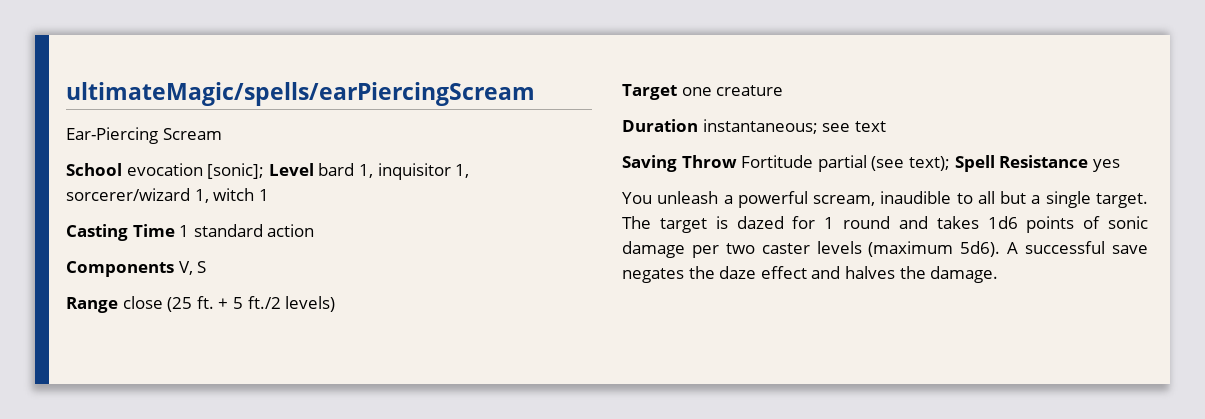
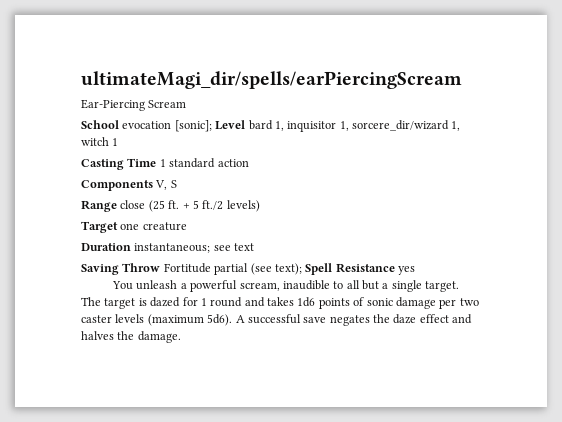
- ultimateMagic/spells/earPiercingScream
+ ultimateMagi_dir/spells/earPiercingScream
- School evocation [sonic]; Level bard 1, inquisitor 1, sorcerer/wizard 1, witch 1
+ School evocation [sonic]; Level bard 1, inquisitor 1, sorcere_dir/wizard 1, witch 1

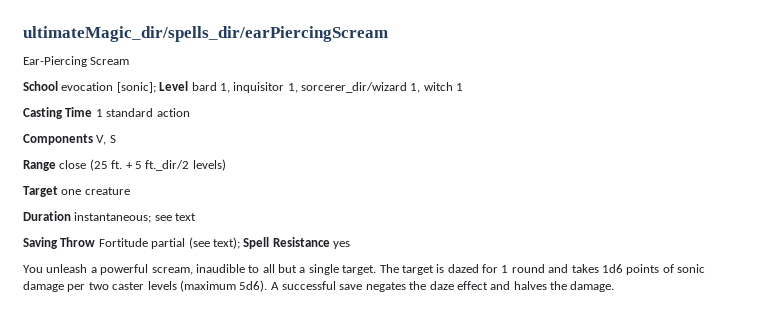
- ultimateMagi_dir/spells/earPiercingScream
+ ultimateMagic_dir/spells_dir/earPiercingScream
- School evocation [sonic]; Level bard 1, inquisitor 1, sorcere_dir/wizard 1, witch 1
+ School evocation [sonic]; Level bard 1, inquisitor 1, sorcerer_dir/wizard 1, witch 1
- + 5 ft./2 levels)
+ + 5 ft._dir/2 levels)

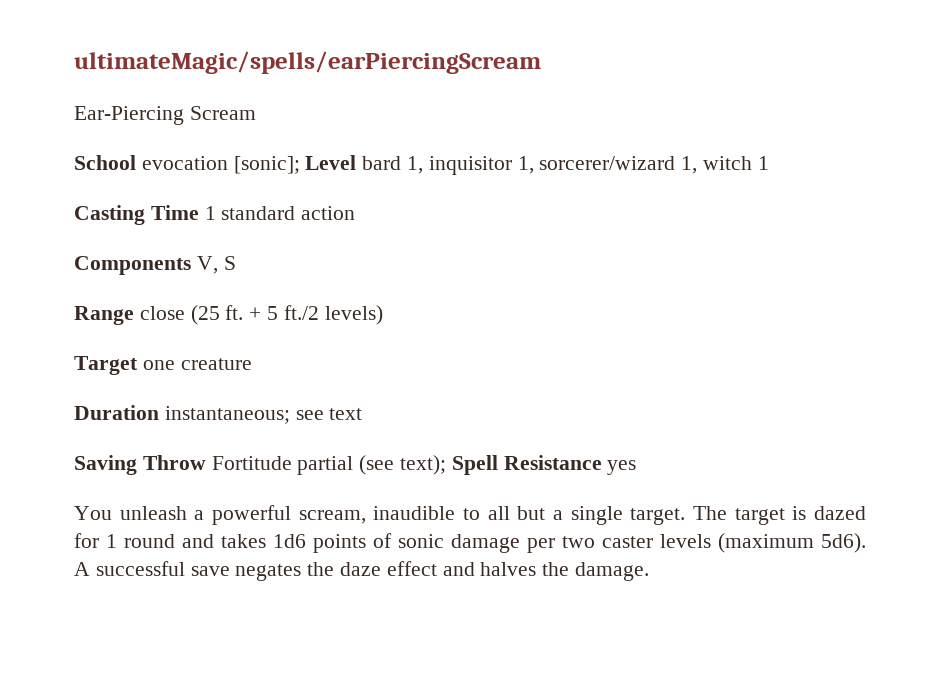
- ultimateMagic_dir/spells_dir/earPiercingScream
+ ultimateMagic/spells/earPiercingScream
- School evocation [sonic]; Level bard 1, inquisitor 1, sorcerer_dir/wizard 1, witch 1
+ School evocation [sonic]; Level bard 1, inquisitor 1, sorcerer/wizard 1, witch 1
- + 5 ft._dir/2 levels)
+ + 5 ft./2 levels)

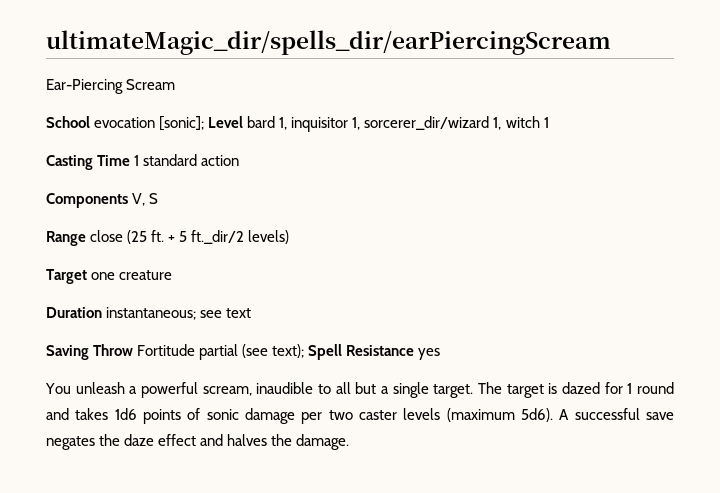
- ultimateMagic/spells/earPiercingScream
+ ultimateMagic_dir/spells_dir/earPiercingScream
- School evocation [sonic]; Level bard 1, inquisitor 1, sorcerer/wizard 1, witch 1
+ School evocation [sonic]; Level bard 1, inquisitor 1, sorcerer_dir/wizard 1, witch 1
- + 5 ft./2 levels)
+ + 5 ft._dir/2 levels)

